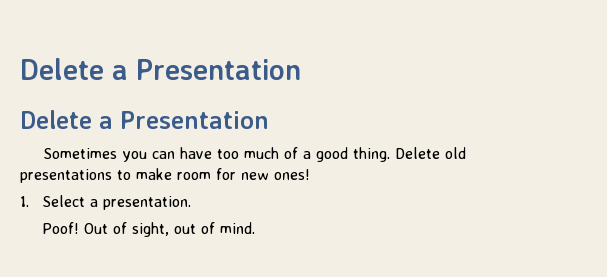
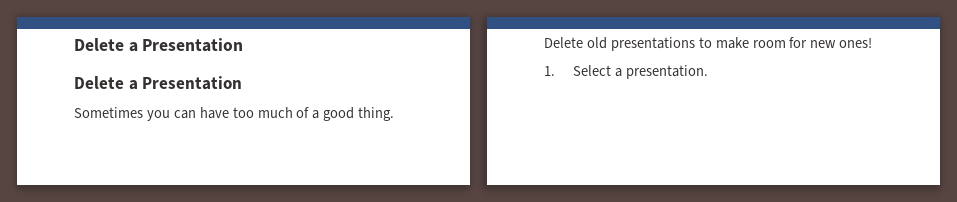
- Poof! Out of sight, out of mind.

